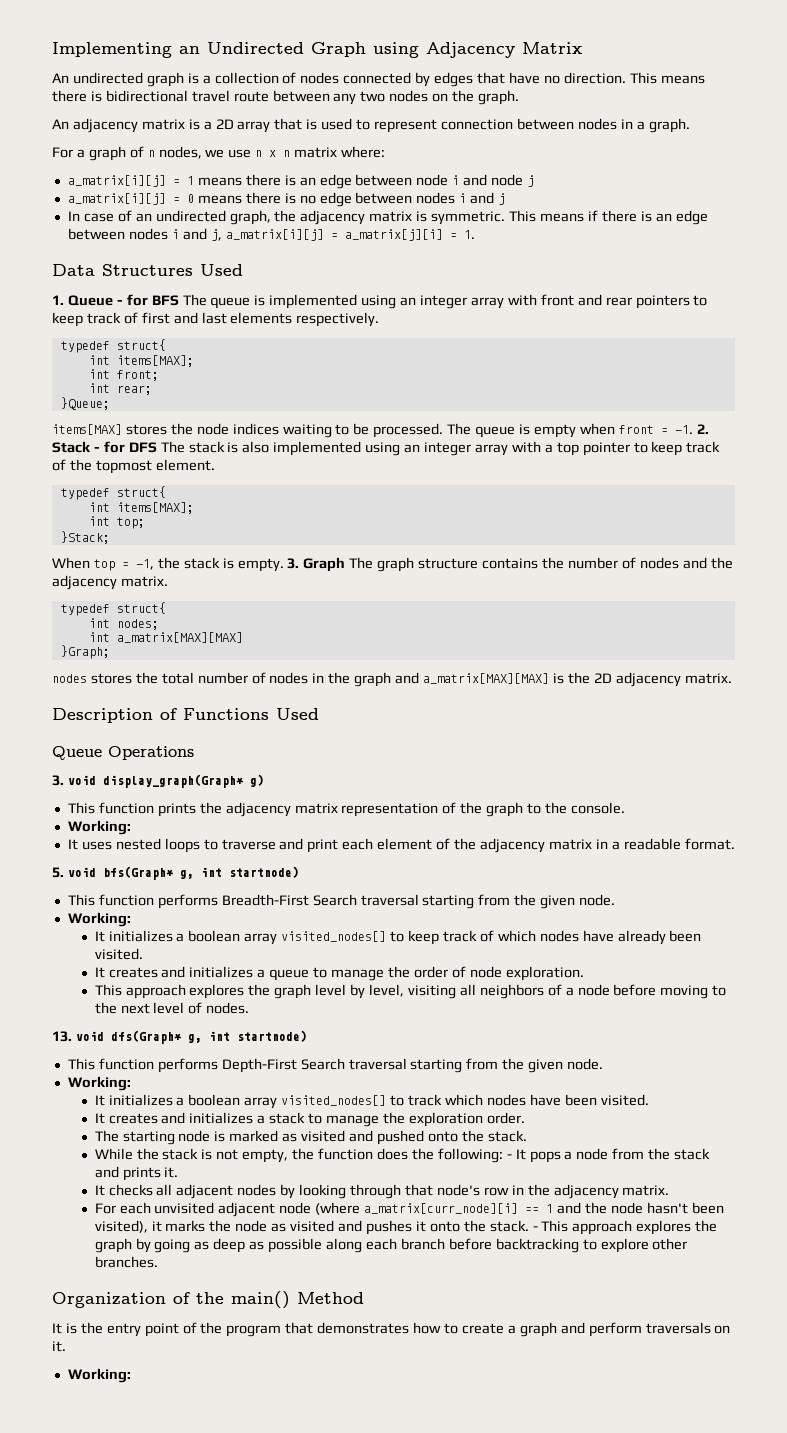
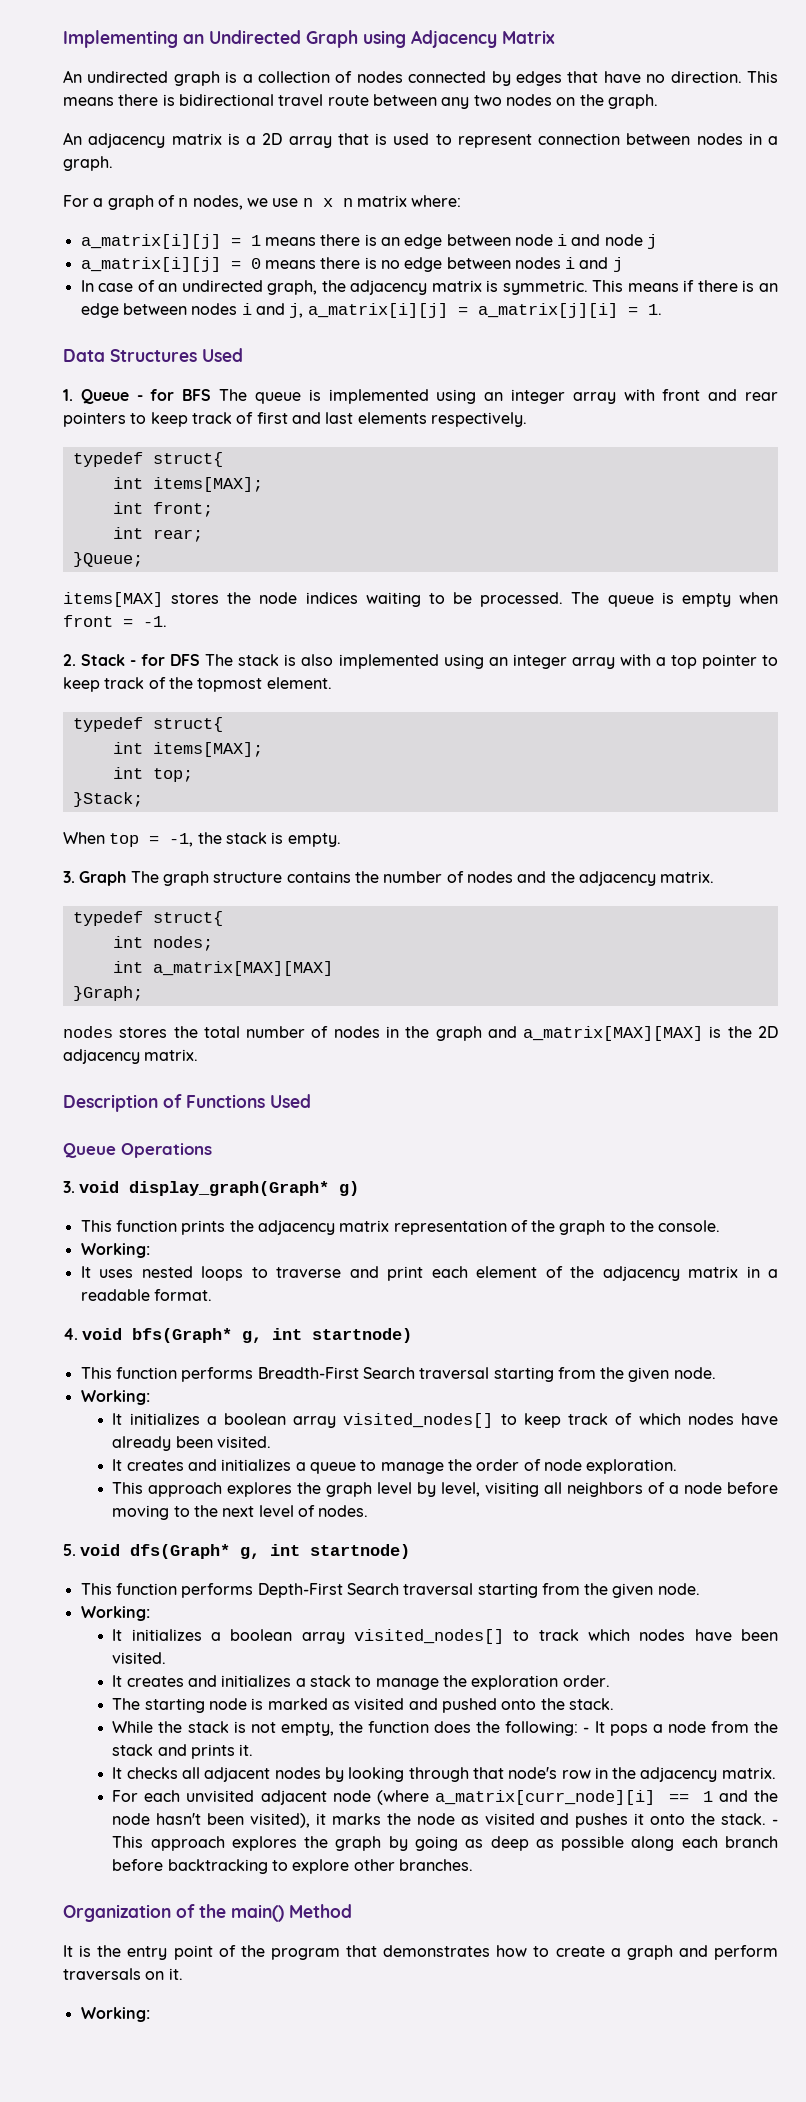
- The queue is empty when front = -1. 2. Stack - for DFS The stack is also implemented using an integer array with a top pointer to keep track of the topmost element.
+ The queue is empty when front = -1.
+ 2. Stack - for DFS The stack is also implemented using an integer array with a top pointer to keep track of the topmost element.
- When top = -1, the stack is empty. 3. Graph The graph structure contains the number of nodes and the adjacency matrix.
+ When top = -1, the stack is empty.
+ 3. Graph The graph structure contains the number of nodes and the adjacency matrix.
- 5. void bfs(Graph* g, int startnode)
+ 4. void bfs(Graph* g, int startnode)
- 13. void dfs(Graph* g, int startnode)
+ 5. void dfs(Graph* g, int startnode)

